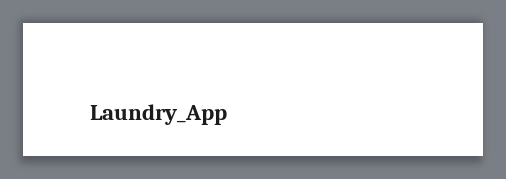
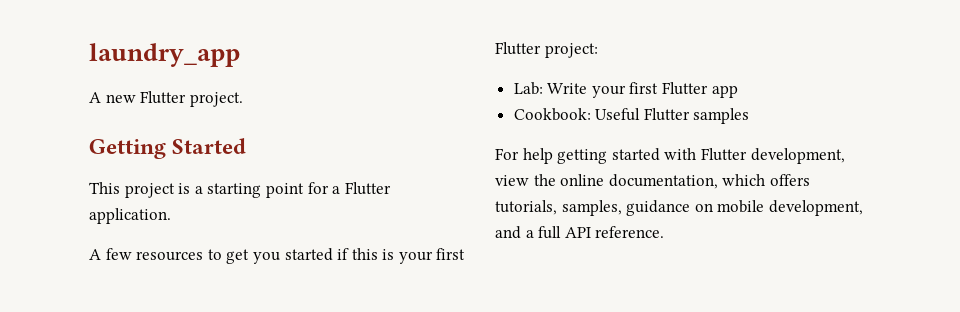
- Laundry_App
+ laundry_app
+ A new Flutter project.
+ Getting Started
+ This project is a starting point for a Flutter application.
+ A few resources to get you started if this is your first Flutter project:
+ Lab: Write your first Flutter app
+ Cookbook: Useful Flutter samples
+ For help getting started with Flutter development, view the online documentation, which offers tutorials, samples, guidance on mobile development, and a full API reference.

